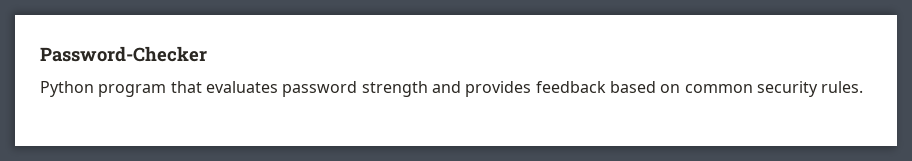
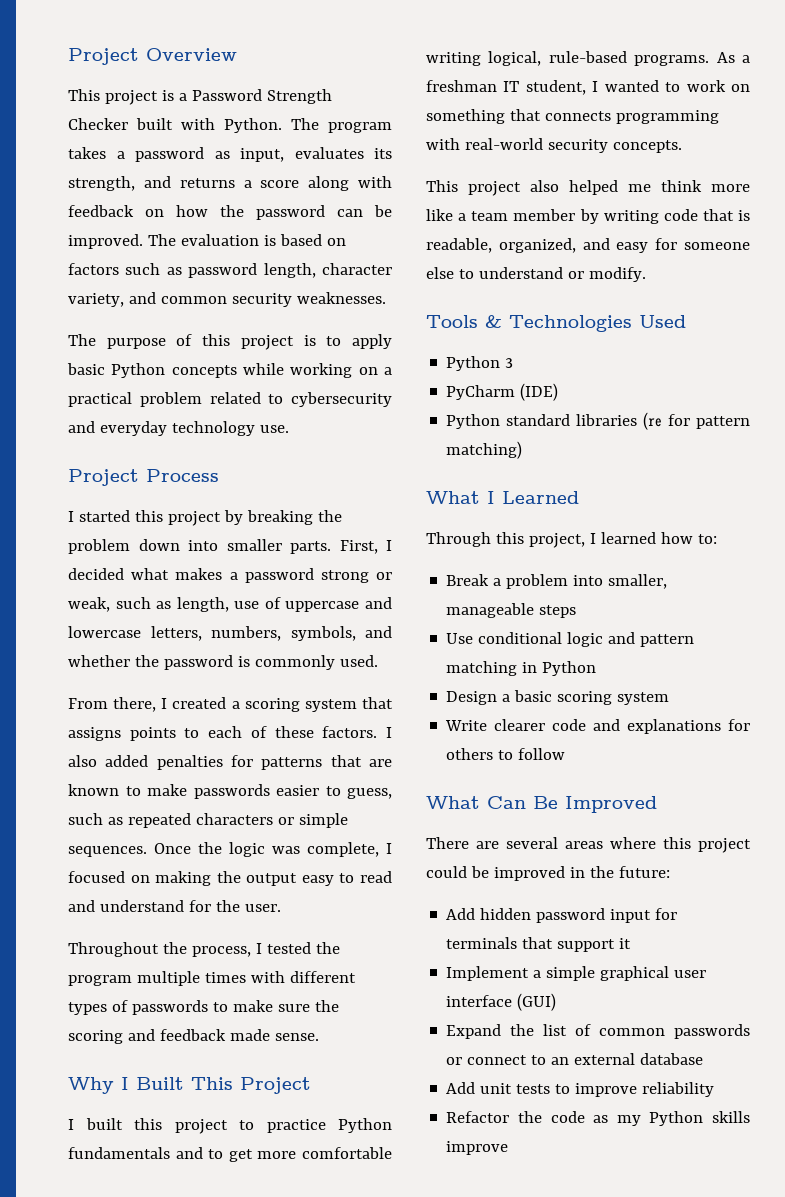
- Password-Checker
- Python program that evaluates password strength and provides feedback based on common security rules.
+ Project Overview
+ This project is a Password Strength Checker built with Python. The program takes a password as input, evaluates its strength, and returns a score along with feedback on how the password can be improved. The evaluation is based on factors such as password length, character variety, and common security weaknesses.
+ The purpose of this project is to apply basic Python concepts while working on a practical problem related to cybersecurity and everyday technology use.
+ Project Process
+ I started this project by breaking the problem down into smaller parts. First, I decided what makes a password strong or weak, such as length, use of uppercase and lowercase letters, numbers, symbols, and whether the password is commonly used.
+ From there, I created a scoring system that assigns points to each of these factors. I also added penalties for patterns that are known to make passwords easier to guess, such as repeated characters or simple sequences. Once the logic was complete, I focused on making the output easy to read and understand for the user.
+ Throughout the process, I tested the program multiple times with different types of passwords to make sure the scoring and feedback made sense.
+ Why I Built This Project
+ I built this project to practice Python fundamentals and to get more comfortable writing logical, rule-based programs. As a freshman IT student, I wanted to work on something that connects programming with real-world security concepts.
+ This project also helped me think more like a team member by writing code that is readable, organized, and easy for someone else to understand or modify.
+ Tools & Technologies Used
+ Python 3
+ PyCharm (IDE)
+ Python standard libraries (re for pattern matching)
+ What I Learned
+ Through this project, I learned how to:
+ Break a problem into smaller, manageable steps
+ Use conditional logic and pattern matching in Python
+ Design a basic scoring system
+ Write clearer code and explanations for others to follow
+ What Can Be Improved
+ There are several areas where this project could be improved in the future:
+ Add hidden password input for terminals that support it
+ Implement a simple graphical user interface (GUI)
+ Expand the list of common passwords or connect to an external database
+ Add unit tests to improve reliability
+ Refactor the code as my Python skills improve

